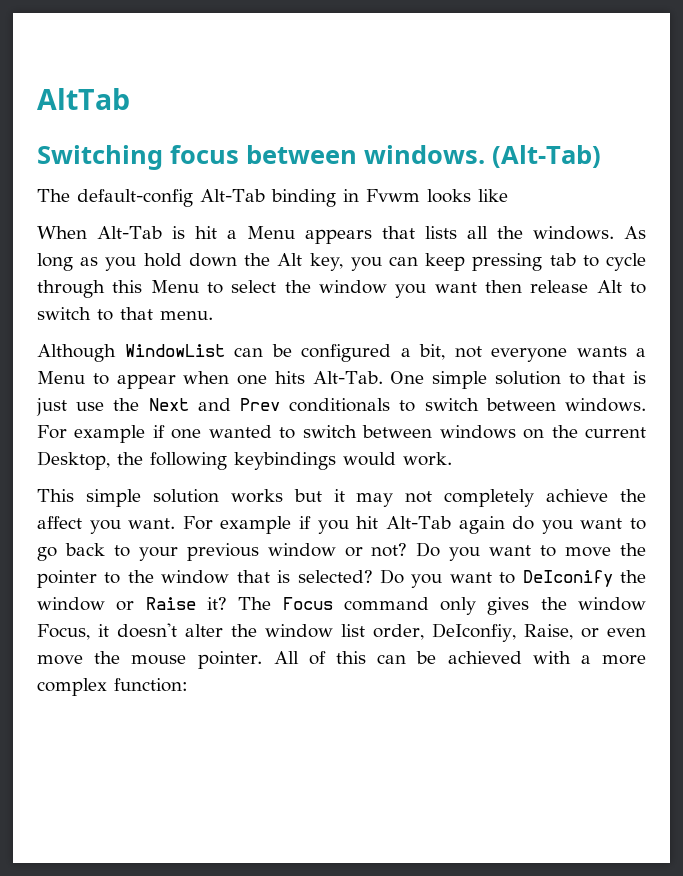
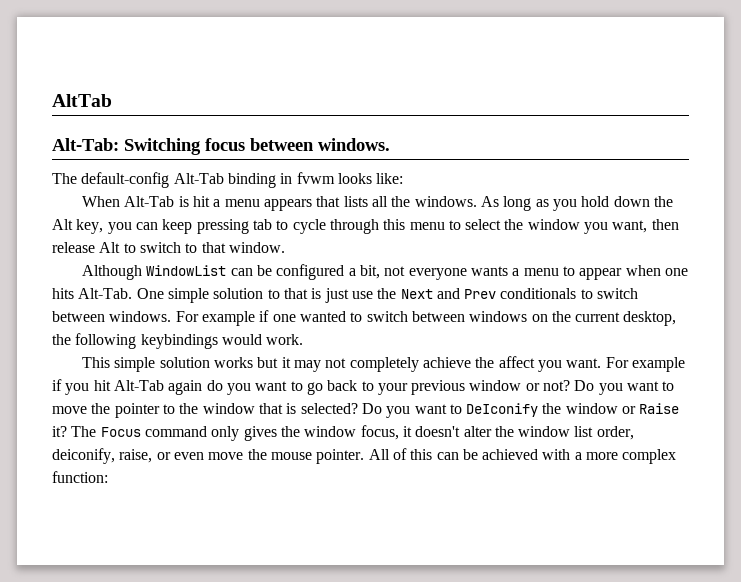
- Switching focus between windows. (Alt-Tab)
+ Alt-Tab: Switching focus between windows.
- The default-config Alt-Tab binding in Fvwm looks like
+ The default-config Alt-Tab binding in fvwm looks like:
- When Alt-Tab is hit a Menu appears that lists all the windows.
+ When Alt-Tab is hit a menu appears that lists all the windows.
- As long as you hold down the Alt key, you can keep pressing tab to cycle through this Menu to select the window you want then release Alt to switch to that menu.
+ As long as you hold down the Alt key, you can keep pressing tab to cycle through this menu to select the window you want, then release Alt to switch to that window.
- Although WindowList can be configured a bit, not everyone wants a Menu to appear when one hits Alt-Tab.
+ Although WindowList can be configured a bit, not everyone wants a menu to appear when one hits Alt-Tab.
- For example if one wanted to switch between windows on the current Desktop, the following keybindings would work.
+ For example if one wanted to switch between windows on the current desktop, the following keybindings would work.
- The Focus command only gives the window Focus, it doesn't alter the window list order, DeIconfiy, Raise, or even move the mouse pointer.
+ The Focus command only gives the window focus, it doesn't alter the window list order, deiconify, raise, or even move the mouse pointer.

